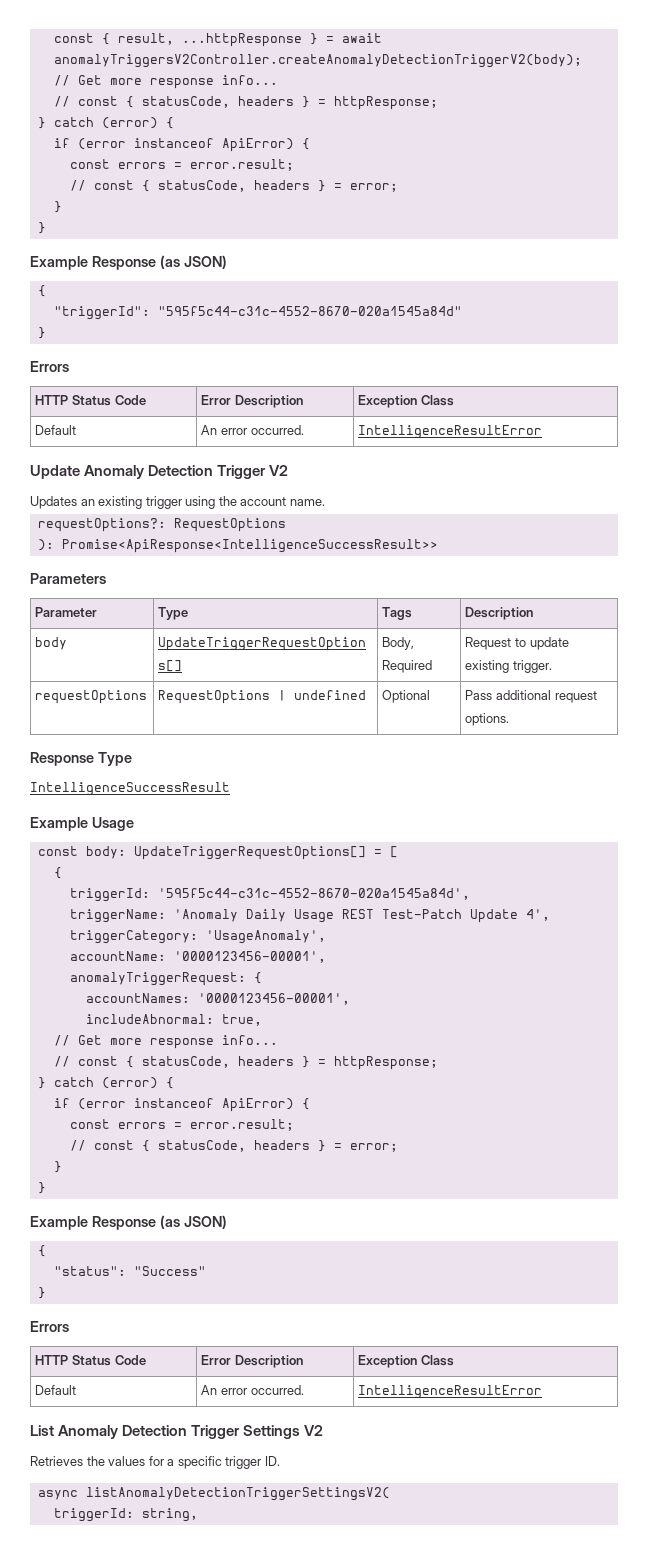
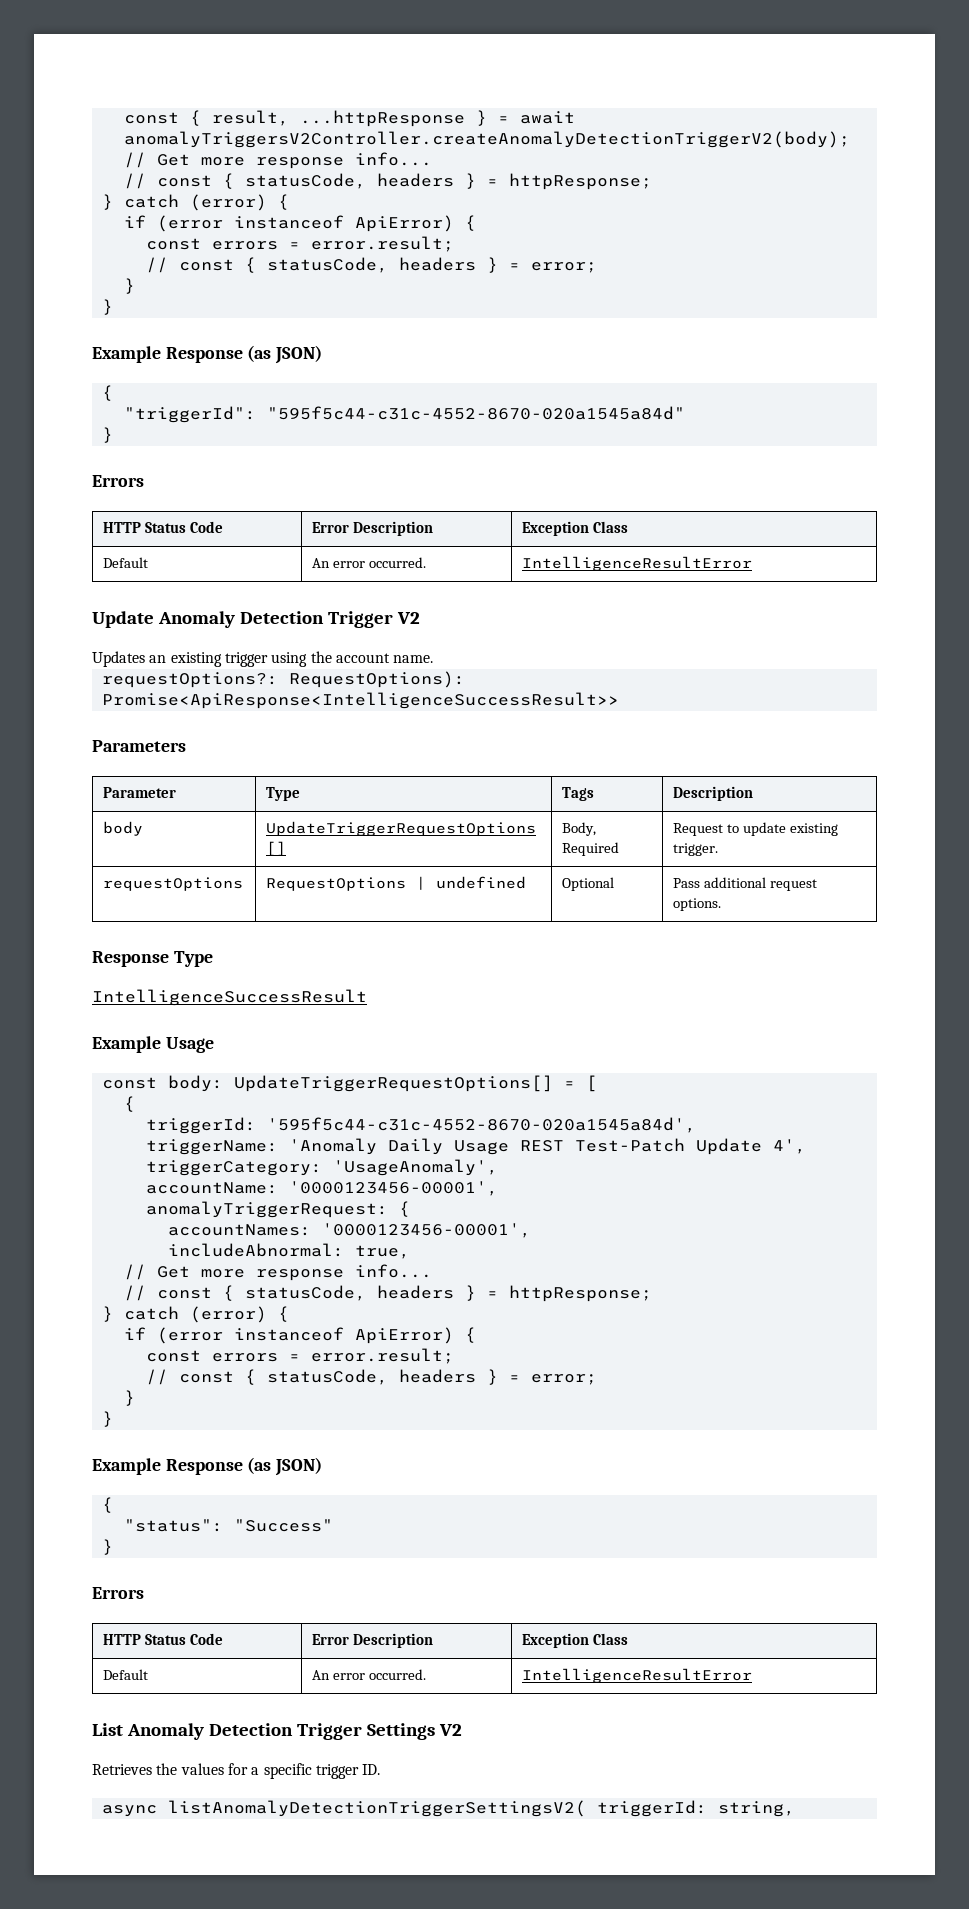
- requestOptions?: RequestOptions
- ): Promise<ApiResponse<IntelligenceSuccessResult>>
+ requestOptions?: RequestOptions): Promise<ApiResponse<IntelligenceSuccessResult>>
- async listAnomalyDetectionTriggerSettingsV2(
- triggerId: string,
+ async listAnomalyDetectionTriggerSettingsV2( triggerId: string,

